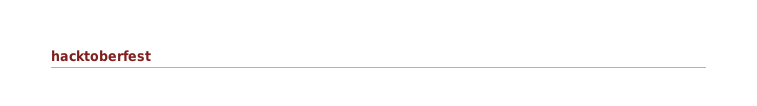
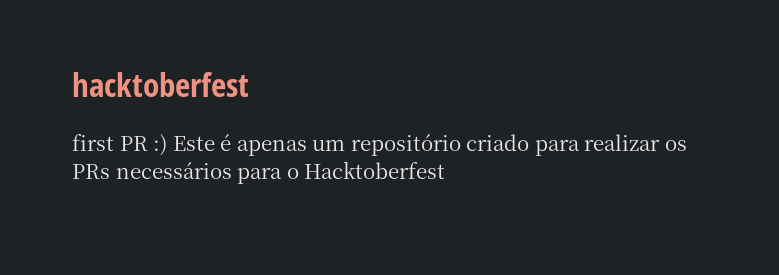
+ first PR :) Este é apenas um repositório criado para realizar os PRs necessários para o Hacktoberfest

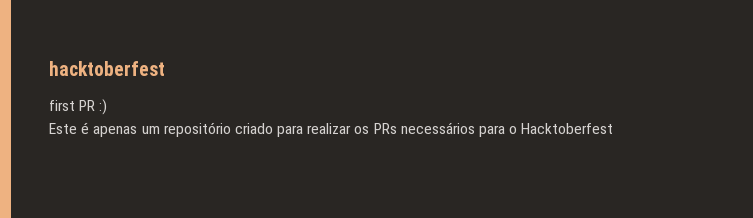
- first PR :) Este é apenas um repositório criado para realizar os PRs necessários para o Hacktoberfest
+ first PR :)
+ Este é apenas um repositório criado para realizar os PRs necessários para o Hacktoberfest

